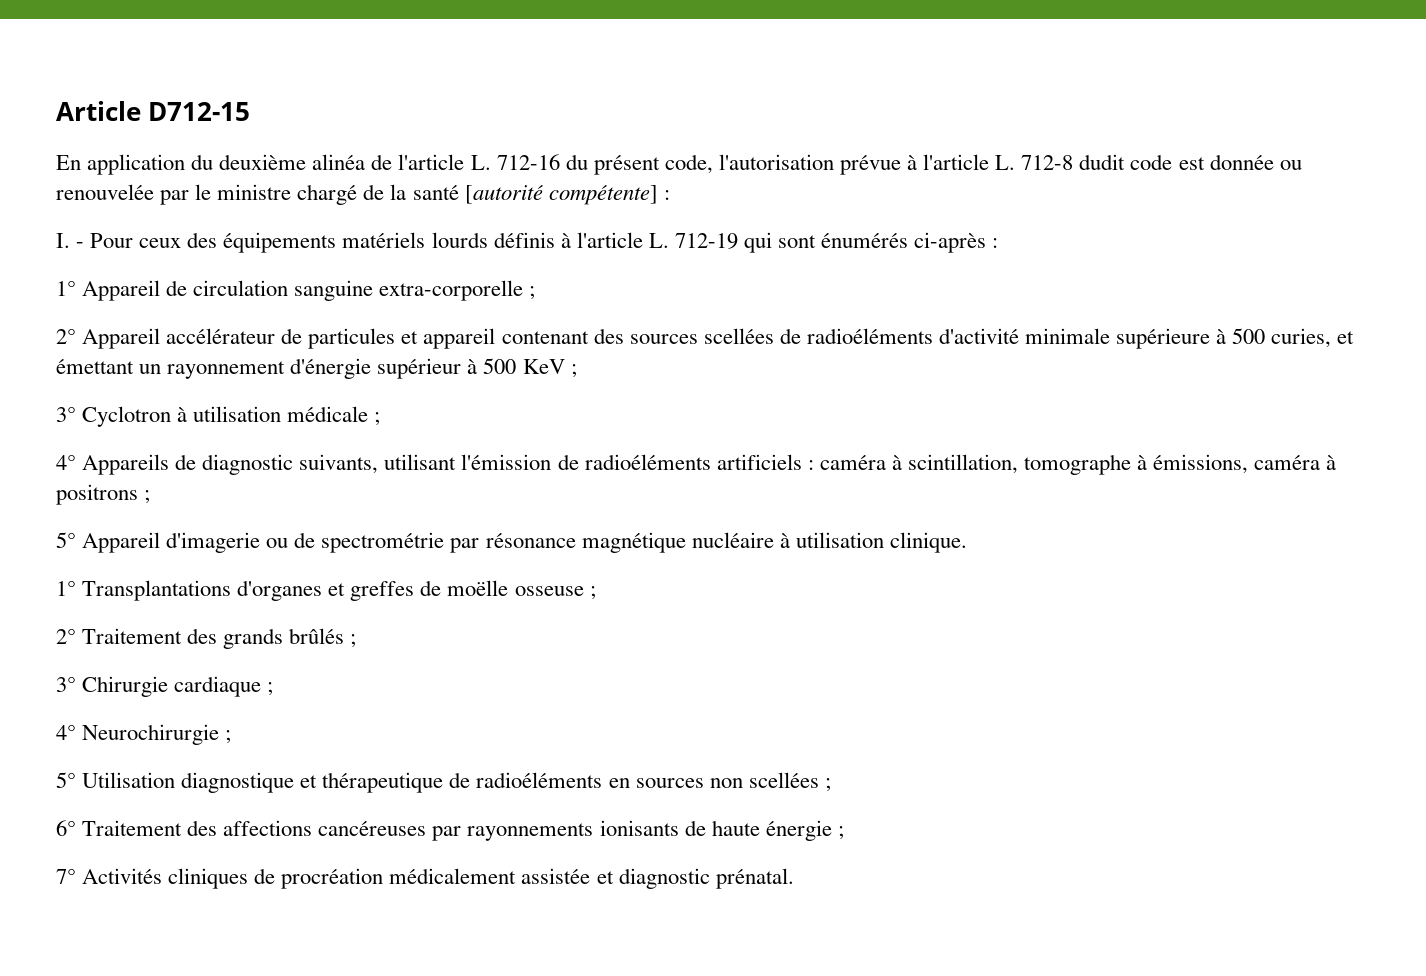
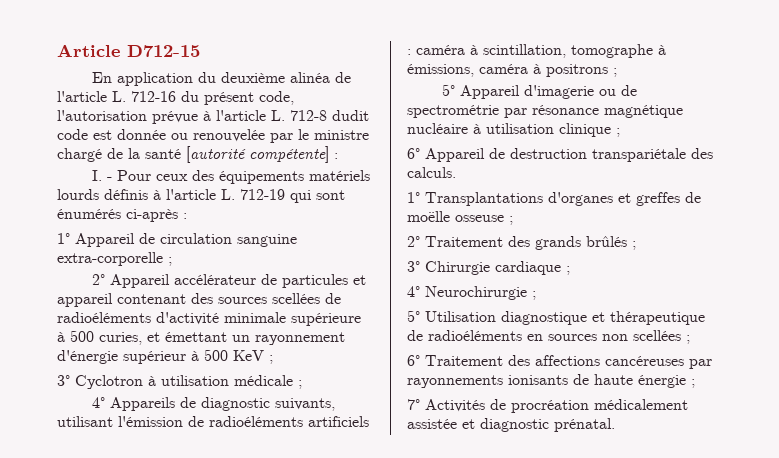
- 5° Appareil d'imagerie ou de spectrométrie par résonance magnétique nucléaire à utilisation clinique.
+ 5° Appareil d'imagerie ou de spectrométrie par résonance magnétique nucléaire à utilisation clinique ;
+ 6° Appareil de destruction transpariétale des calculs.
- 7° Activités cliniques de procréation médicalement assistée et diagnostic prénatal.
+ 7° Activités de procréation médicalement assistée et diagnostic prénatal.

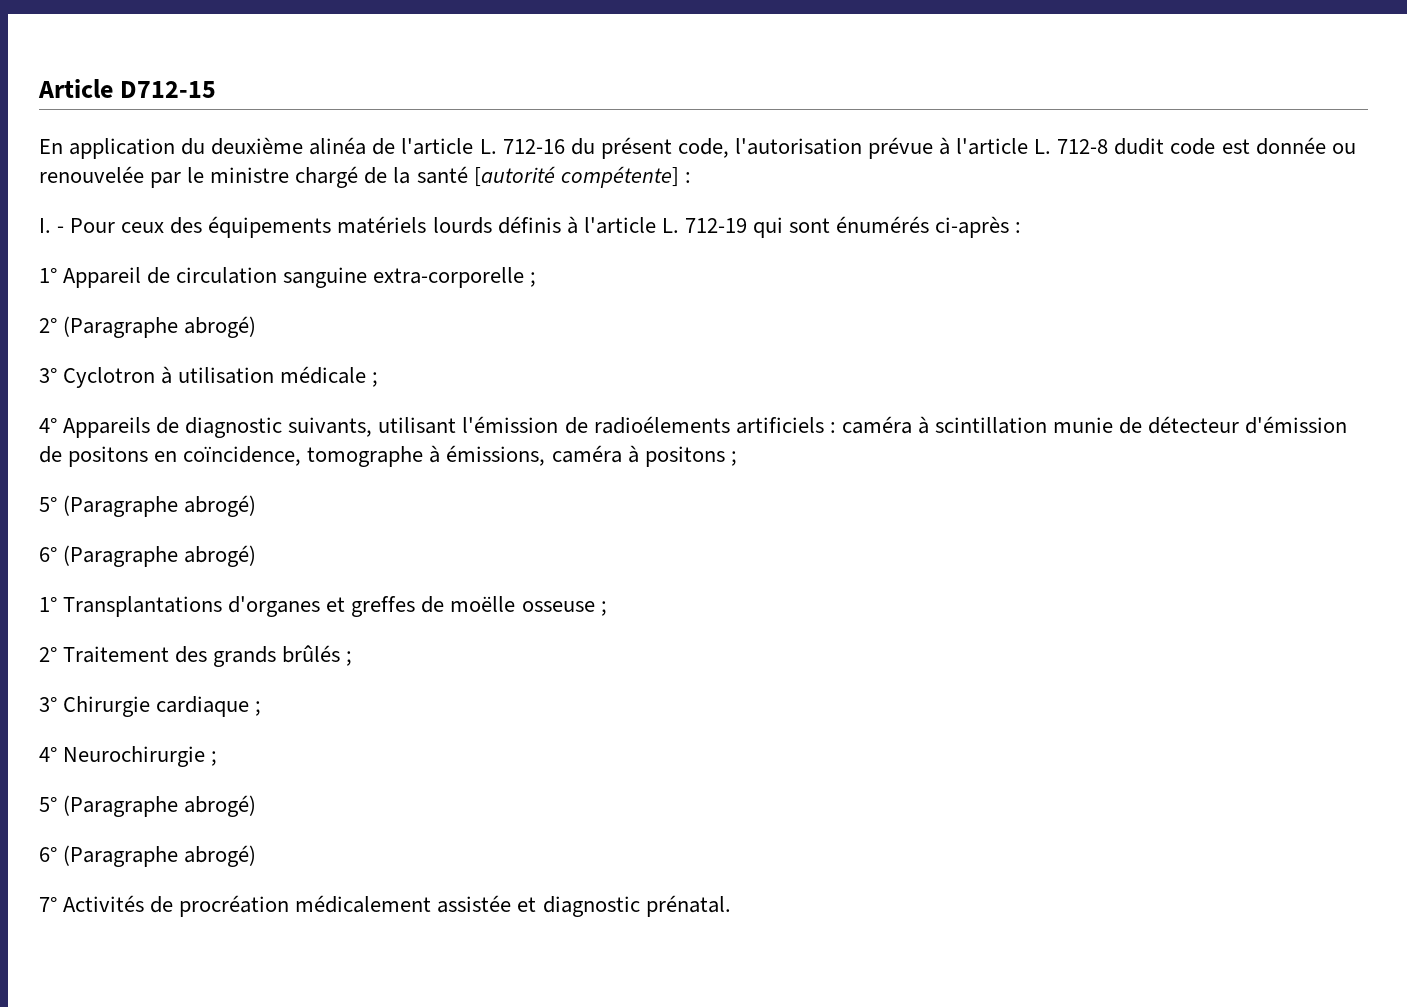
- 2° Appareil accélérateur de particules et appareil contenant des sources scellées de radioéléments d'activité minimale supérieure à 500 curies, et émettant un rayonnement d'énergie supérieur à 500 KeV ;
+ 2° (Paragraphe abrogé)
- 4° Appareils de diagnostic suivants, utilisant l'émission de radioéléments artificiels : caméra à scintillation, tomographe à émissions, caméra à positrons ;
- 5° Appareil d'imagerie ou de spectrométrie par résonance magnétique nucléaire à utilisation clinique ;
- 6° Appareil de destruction transpariétale des calculs.
+ 4° Appareils de diagnostic suivants, utilisant l'émission de radioélements artificiels : caméra à scintillation munie de détecteur d'émission de positons en coïncidence, tomographe à émissions, caméra à positons ;
+ 5° (Paragraphe abrogé)
+ 6° (Paragraphe abrogé)
  4° Neurochirurgie ;
- 5° Utilisation diagnostique et thérapeutique de radioéléments en sources non scellées ;
- 6° Traitement des affections cancéreuses par rayonnements ionisants de haute énergie ;
+ 5° (Paragraphe abrogé)
+ 6° (Paragraphe abrogé)

